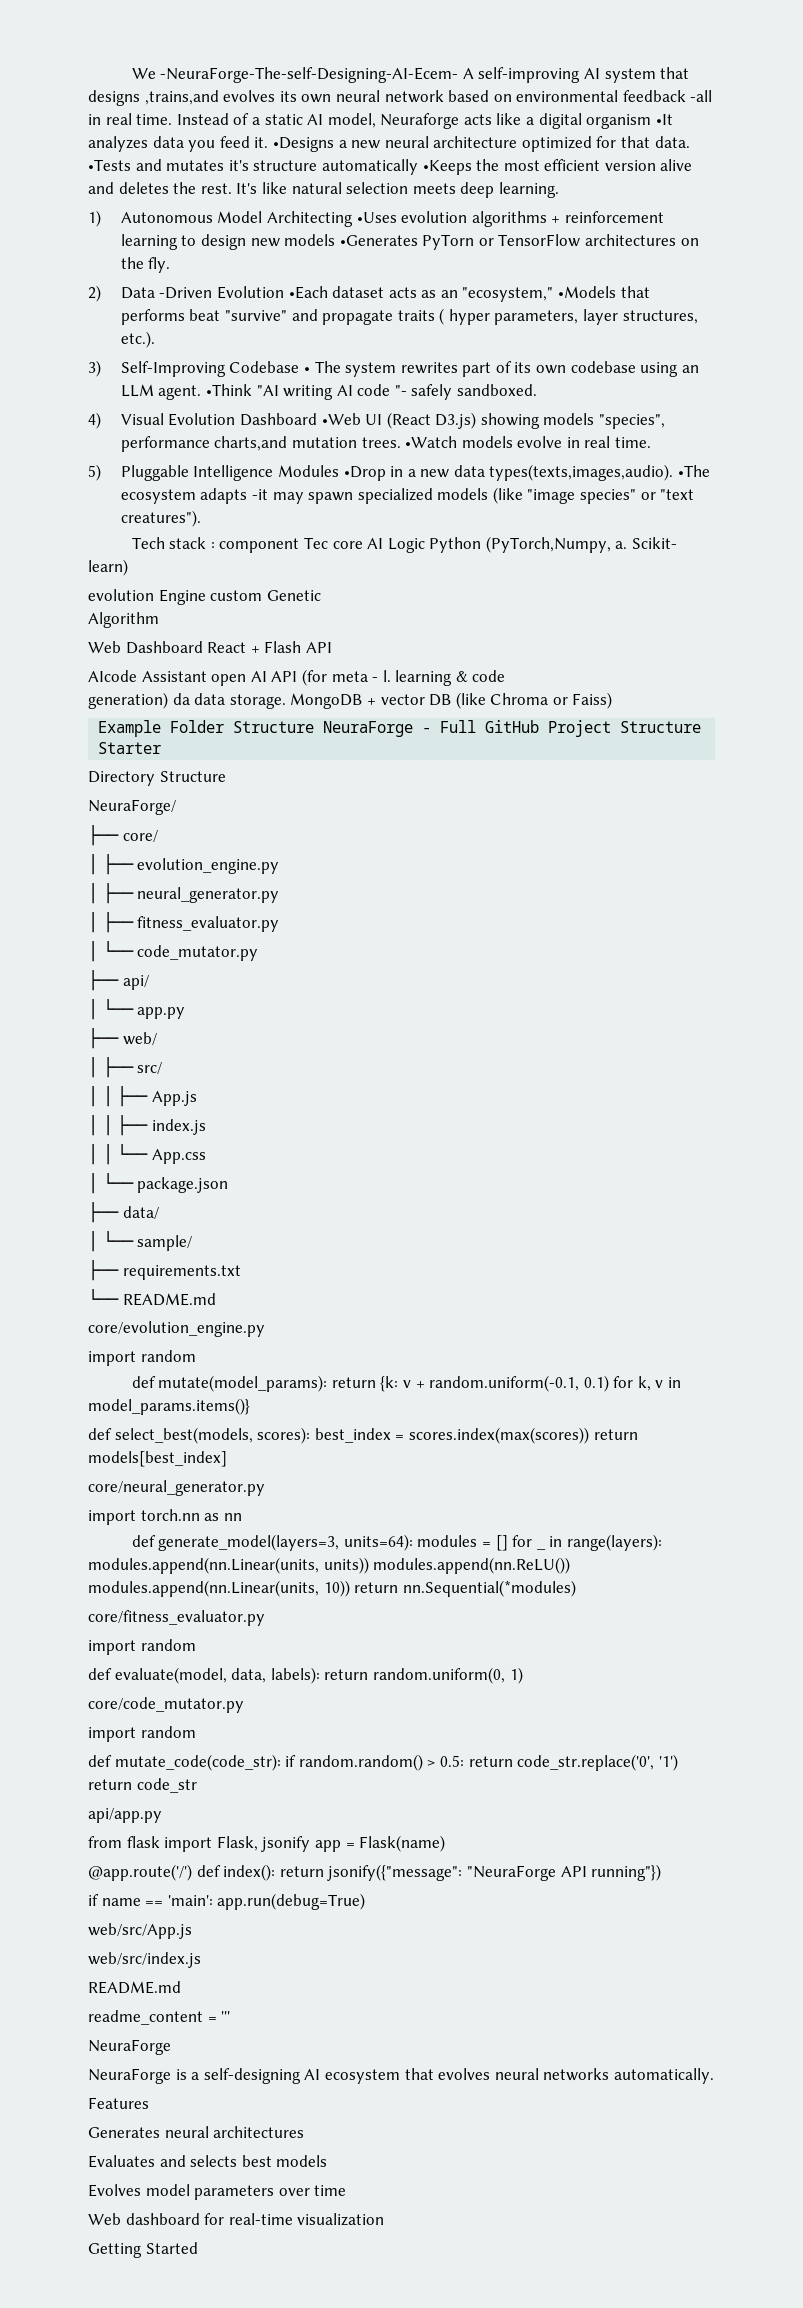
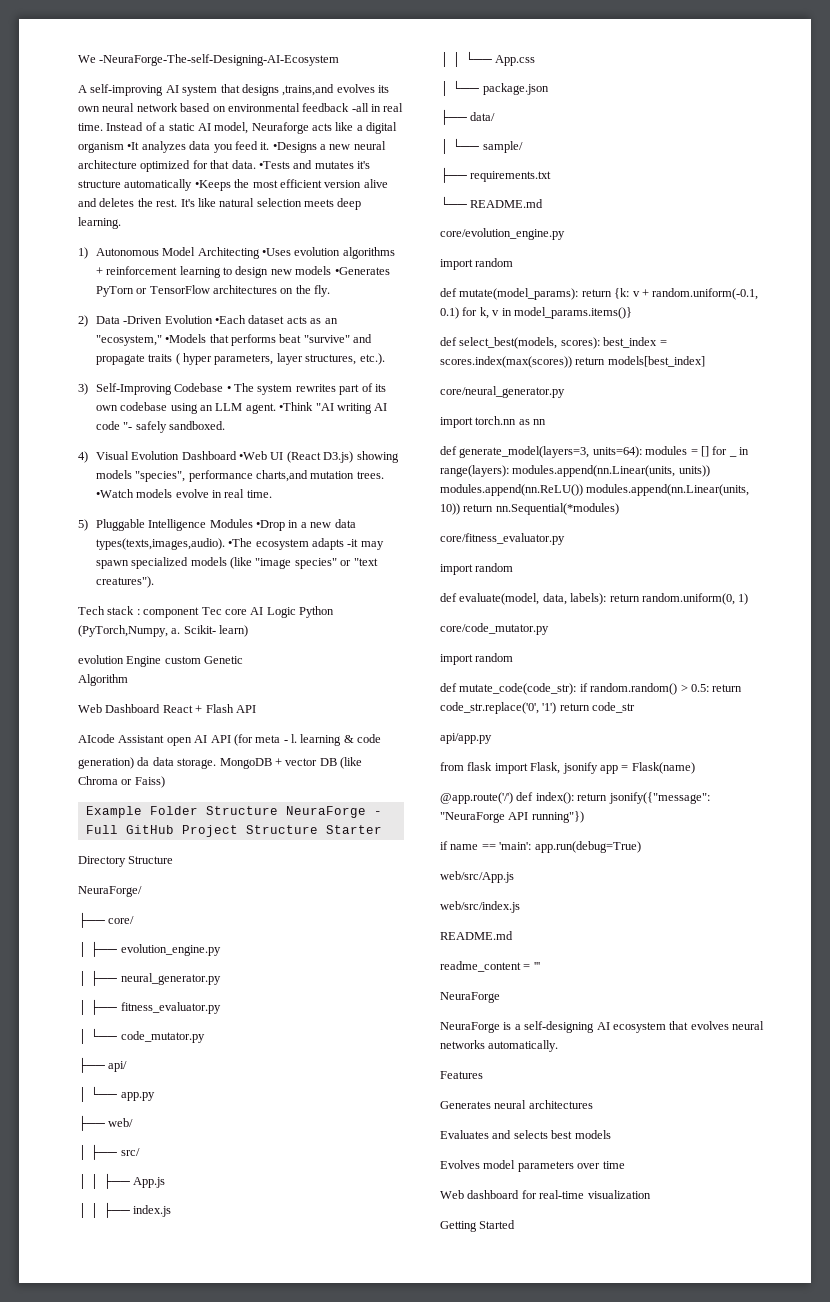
- We -NeuraForge-The-self-Designing-AI-Ecem- A self-improving AI system that designs ,trains,and evolves its own neural network based on environmental feedback -all in real time.
+ We -NeuraForge-The-self-Designing-AI-Ecosystem
+ A self-improving AI system that designs ,trains,and evolves its own neural network based on environmental feedback -all in real time.

